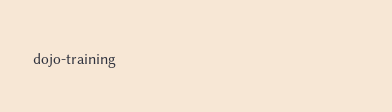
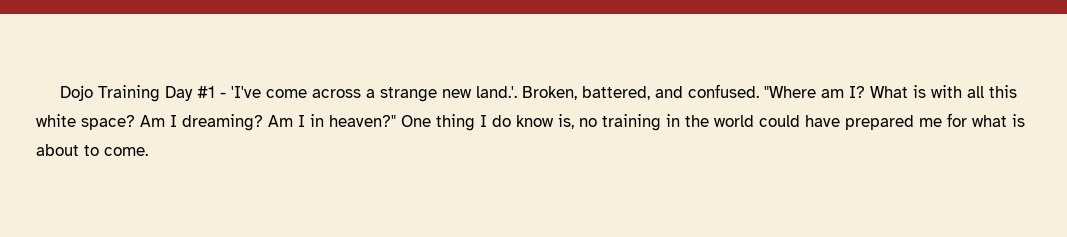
- dojo-training
+ Dojo Training Day #1 - 'I've come across a strange new land.'. Broken, battered, and confused. "Where am I? What is with all this white space? Am I dreaming? Am I in heaven?" One thing I do know is, no training in the world could have prepared me for what is about to come.

